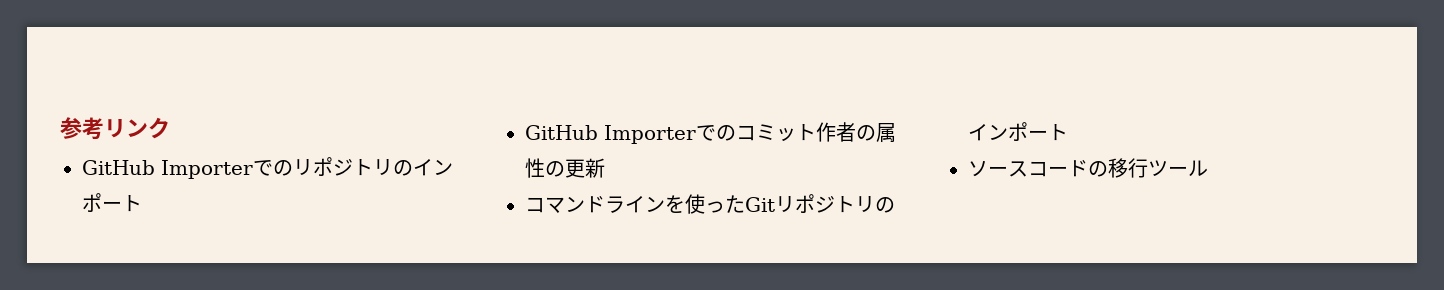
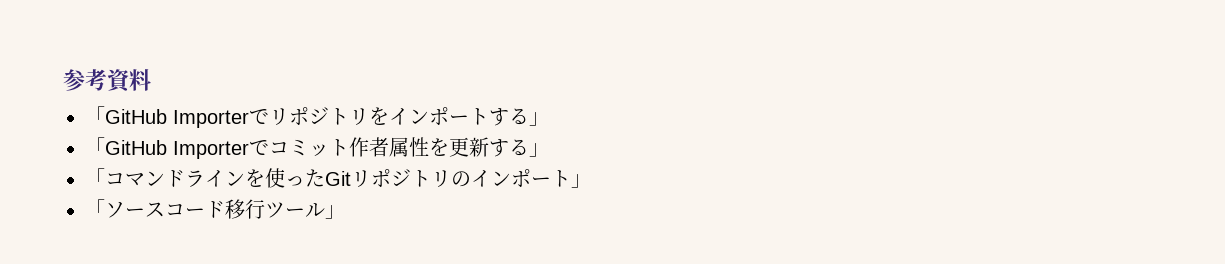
- 参考リンク
- GitHub Importerでのリポジトリのインポート
- GitHub Importerでのコミット作者の属性の更新
- コマンドラインを使ったGitリポジトリのインポート
- ソースコードの移行ツール
+ 参考資料
+ 「GitHub Importerでリポジトリをインポートする」
+ 「GitHub Importerでコミット作者属性を更新する」
+ 「コマンドラインを使ったGitリポジトリのインポート」
+ 「ソースコード移行ツール」

